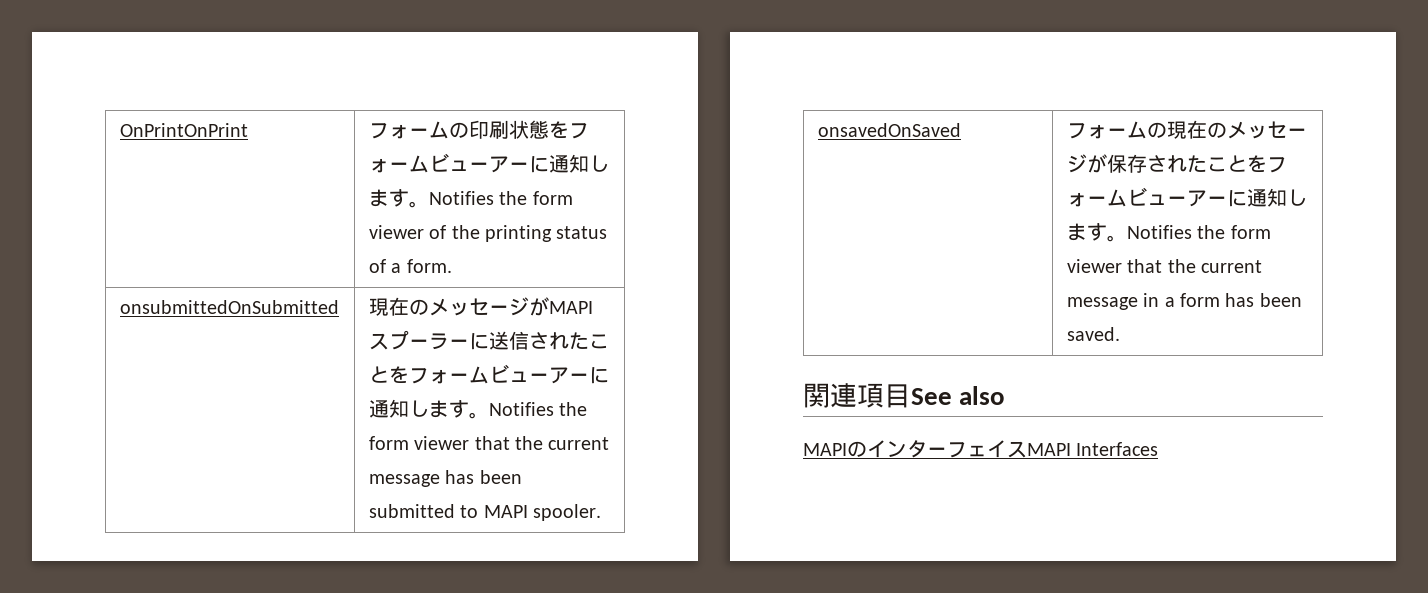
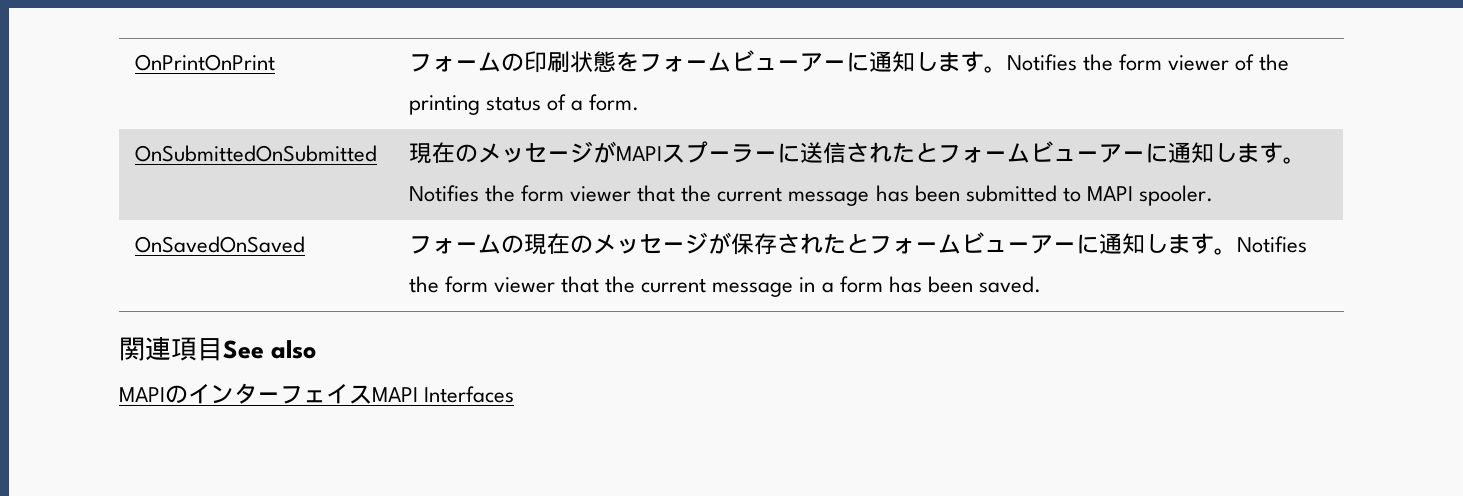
- onsubmittedOnSubmitted | 現在のメッセージがMAPIスプーラーに送信されたことをフォームビューアーに通知します。Notifies the form viewer that the current message has been submitted to MAPI spooler.
+ OnSubmittedOnSubmitted | 現在のメッセージがMAPIスプーラーに送信されたとフォームビューアーに通知します。Notifies the form viewer that the current message has been submitted to MAPI spooler.
- onsavedOnSaved | フォームの現在のメッセージが保存されたことをフォームビューアーに通知します。Notifies the form viewer that the current message in a form has been saved.
+ OnSavedOnSaved | フォームの現在のメッセージが保存されたとフォームビューアーに通知します。Notifies the form viewer that the current message in a form has been saved.

